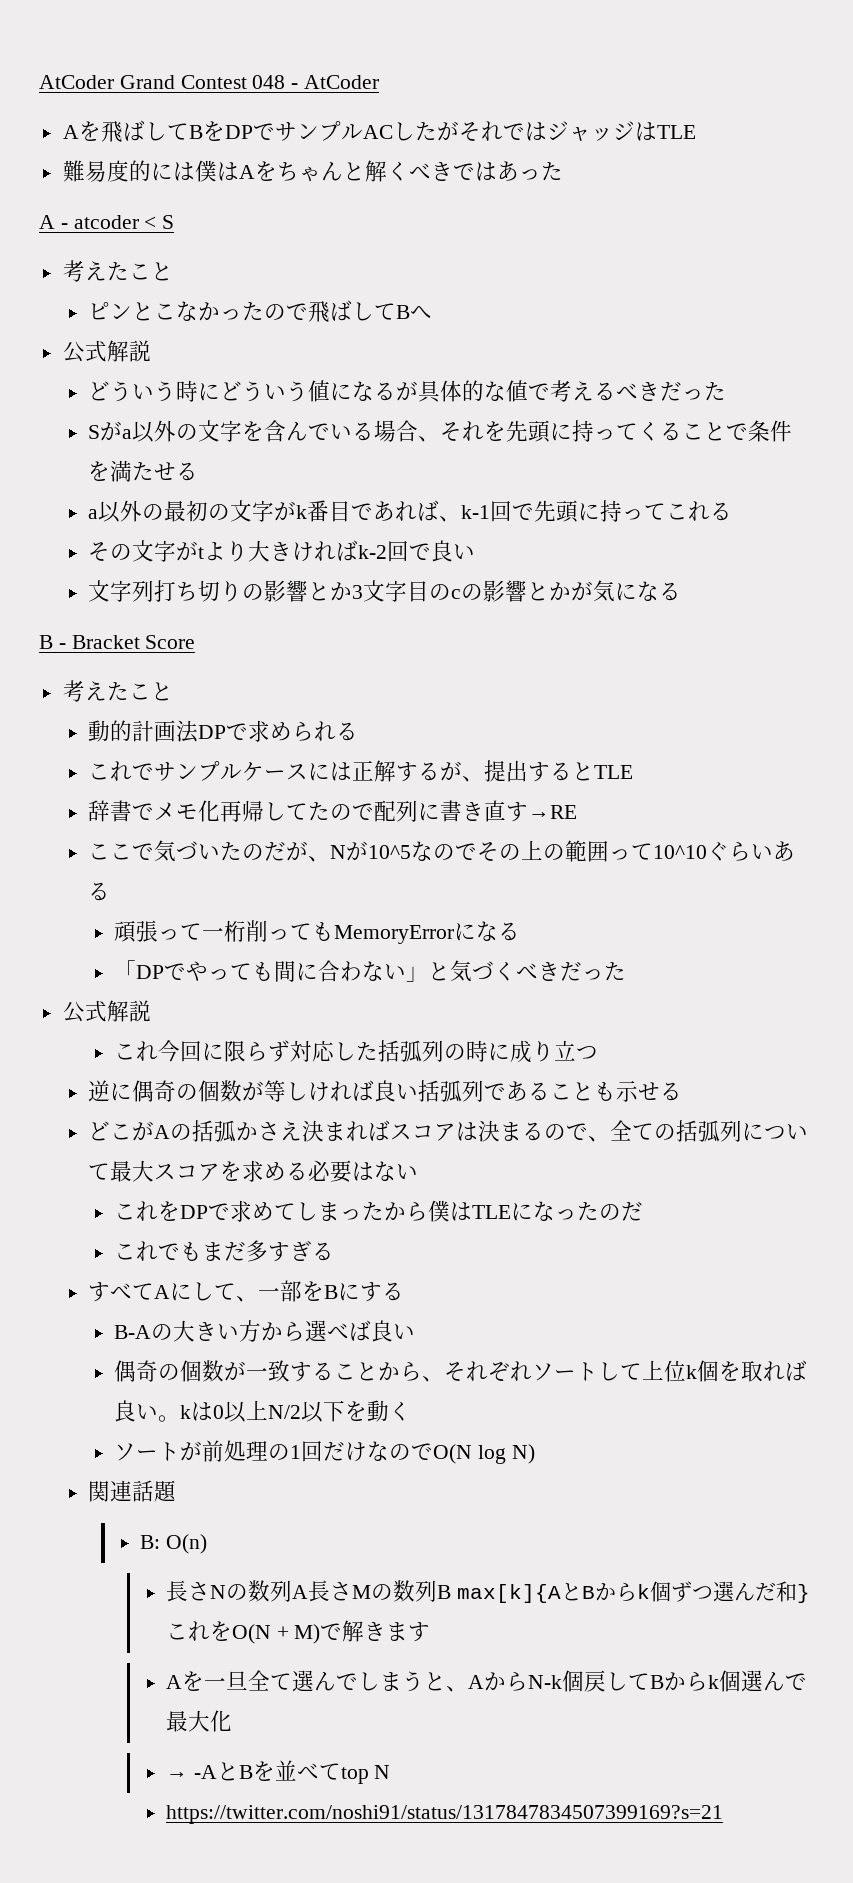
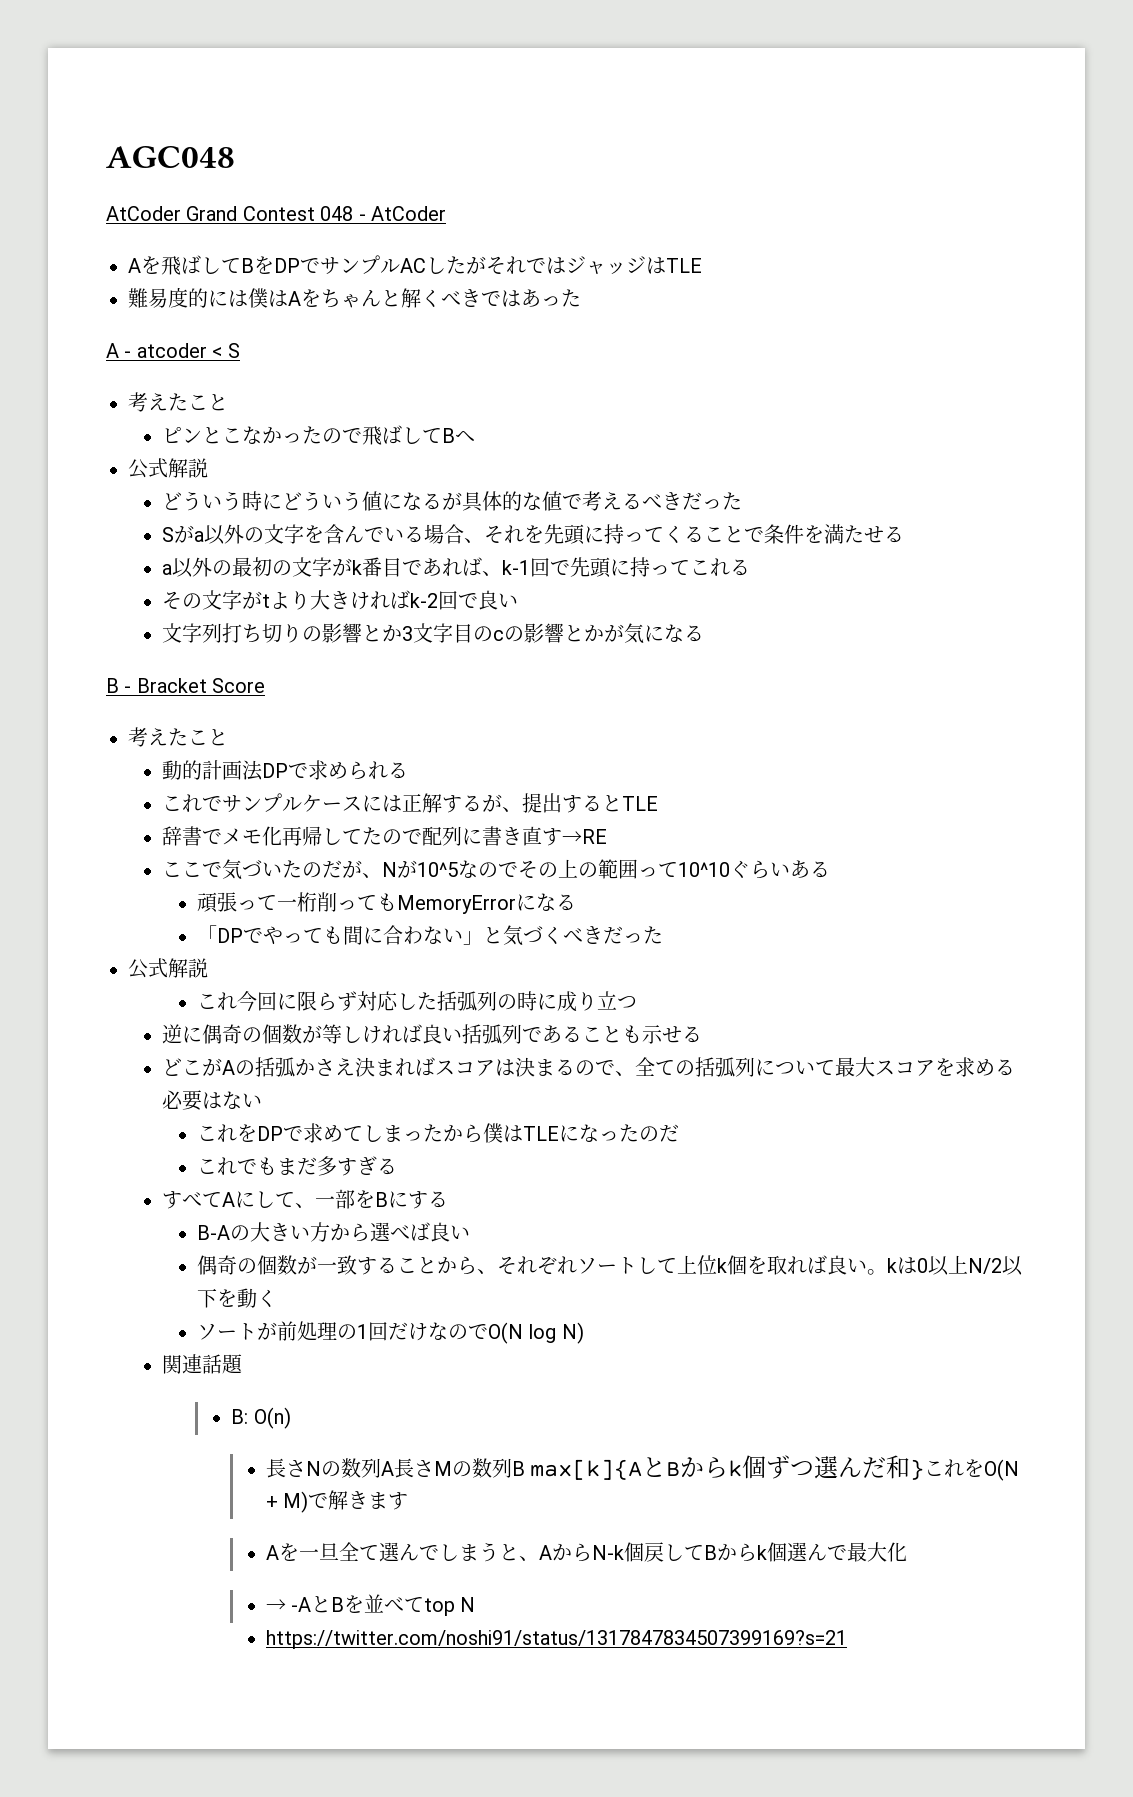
+ AGC048

